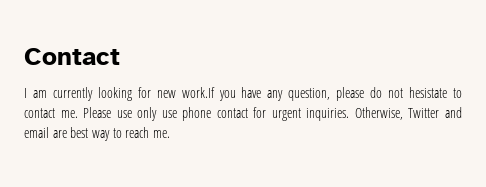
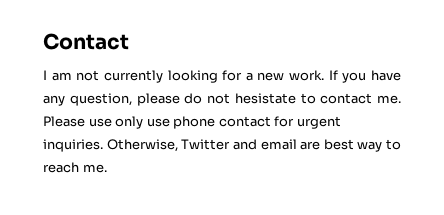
- I am currently looking for new work.If you have any question, please do not hesistate to contact me.
+ I am not currently looking for a new work. If you have any question, please do not hesistate to contact me.

